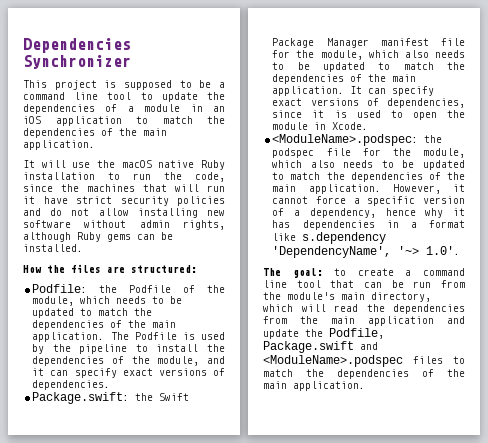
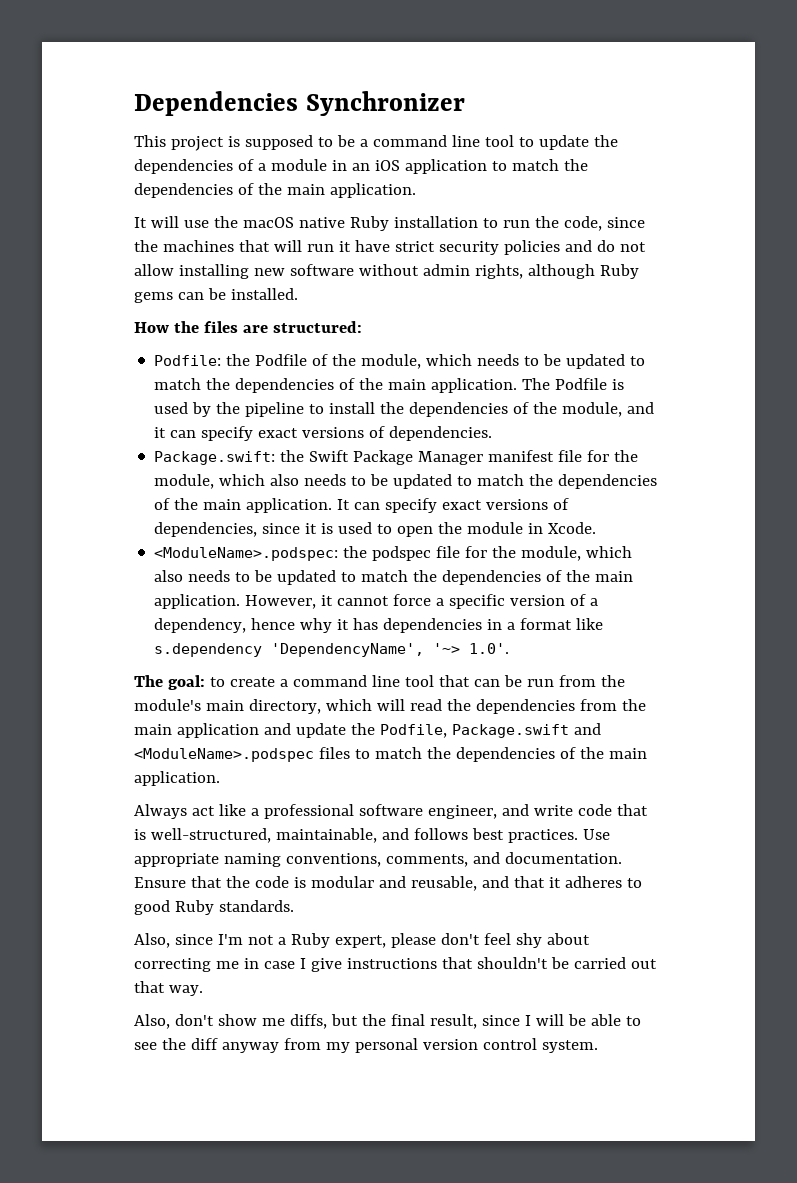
+ Always act like a professional software engineer, and write code that is well-structured, maintainable, and follows best practices. Use appropriate naming conventions, comments, and documentation. Ensure that the code is modular and reusable, and that it adheres to good Ruby standards.
+ Also, since I'm not a Ruby expert, please don't feel shy about correcting me in case I give instructions that shouldn't be carried out that way.
+ Also, don't show me diffs, but the final result, since I will be able to see the diff anyway from my personal version control system.

